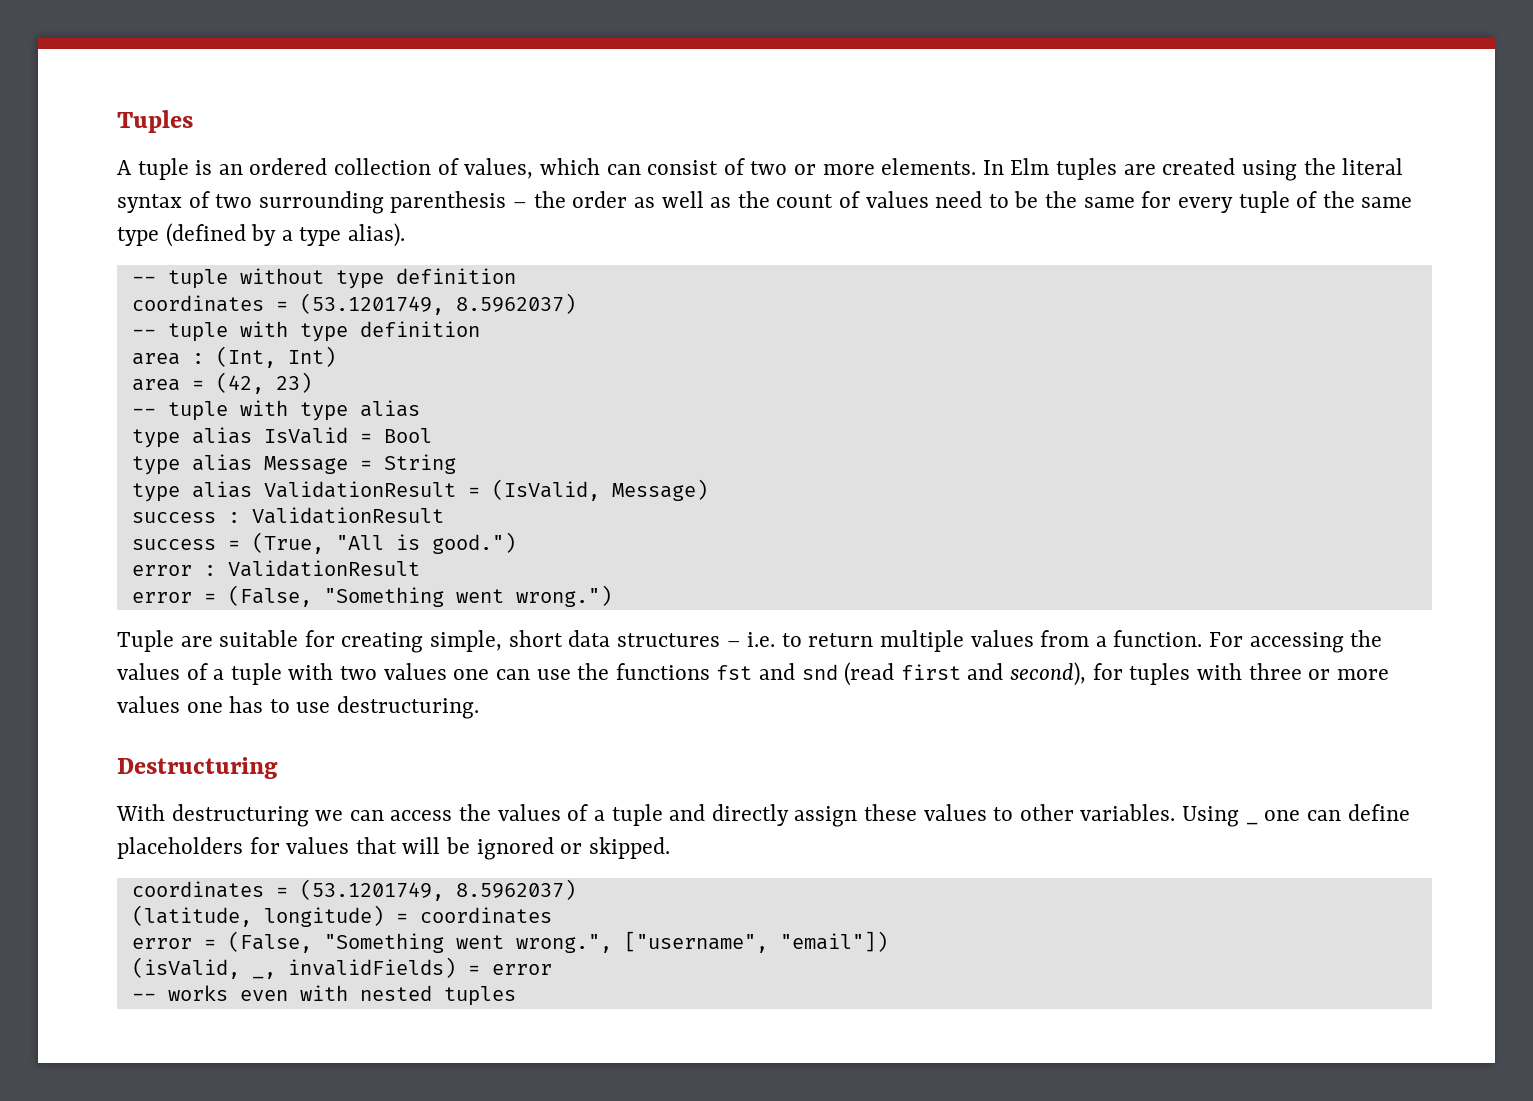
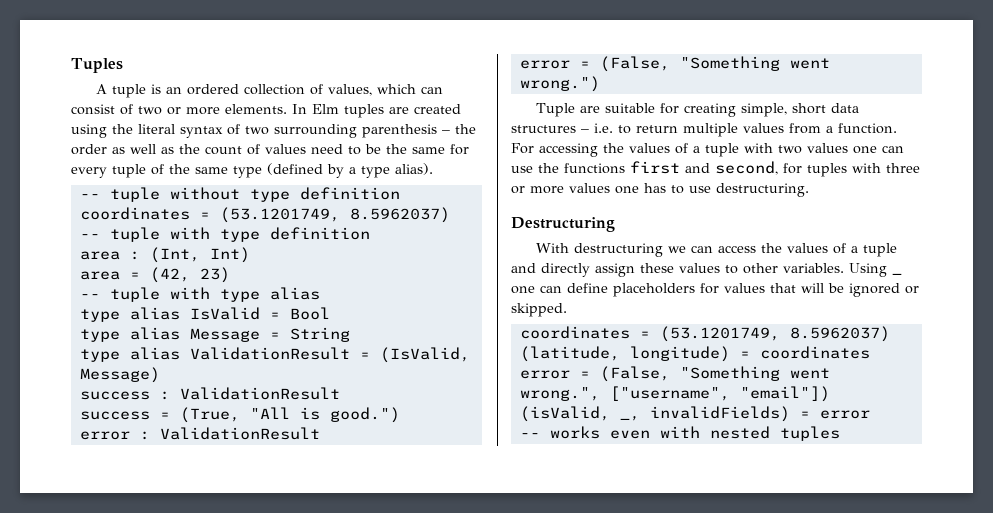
- For accessing the values of a tuple with two values one can use the functions fst and snd (read first and second), for tuples with three or more values one has to use destructuring.
+ For accessing the values of a tuple with two values one can use the functions first and second, for tuples with three or more values one has to use destructuring.

